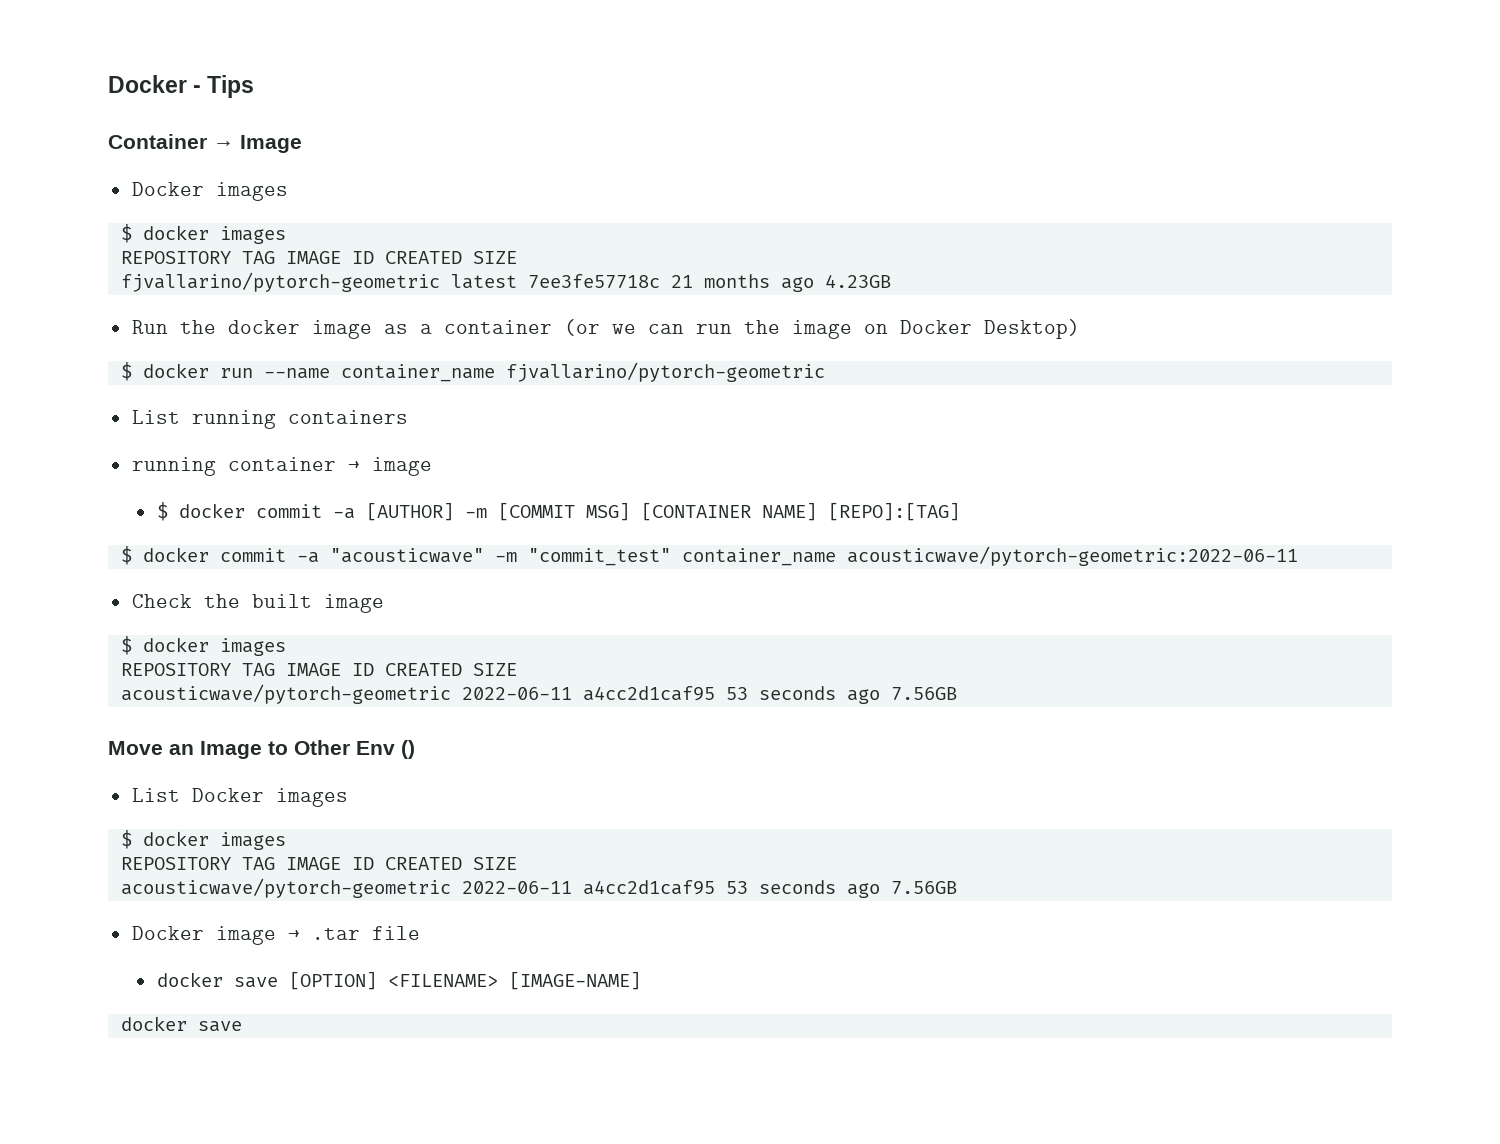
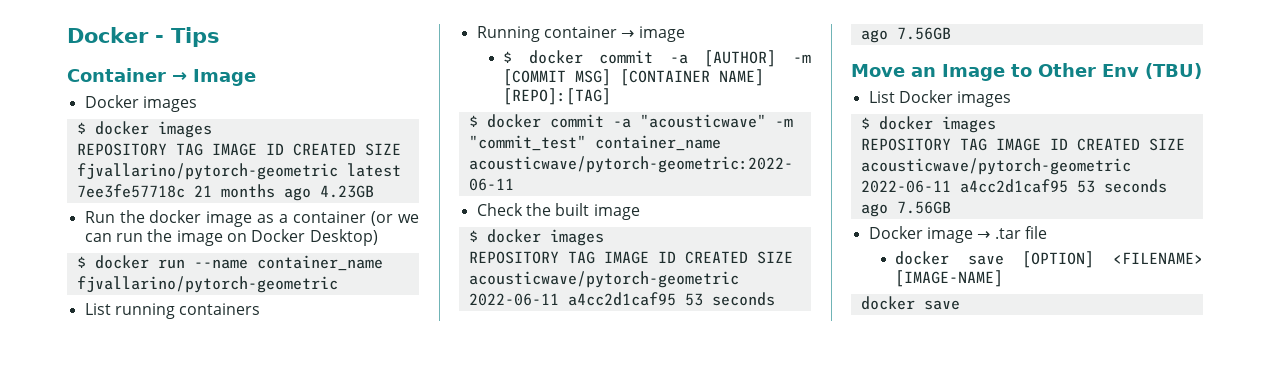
- running container → image
+ Running container → image
- Move an Image to Other Env ()
+ Move an Image to Other Env (TBU)

